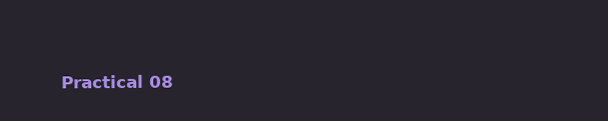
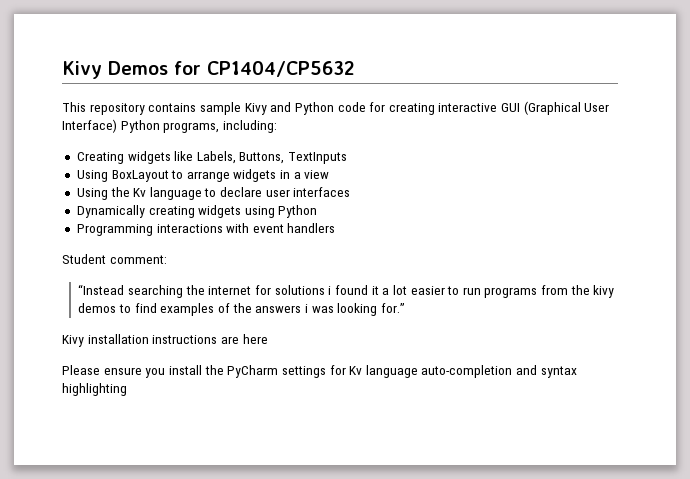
- Practical 08
+ Kivy Demos for CP1404/CP5632
+ This repository contains sample Kivy and Python code for creating interactive GUI (Graphical User Interface) Python programs, including:
+ Creating widgets like Labels, Buttons, TextInputs
+ Using BoxLayout to arrange widgets in a view
+ Using the Kv language to declare user interfaces
+ Dynamically creating widgets using Python
+ Programming interactions with event handlers
+ Student comment:
+ “Instead searching the internet for solutions i found it a lot easier to run programs from the kivy demos to find examples of the answers i was looking for.”
+ Kivy installation instructions are here
+ Please ensure you install the PyCharm settings for Kv language auto-completion and syntax highlighting

